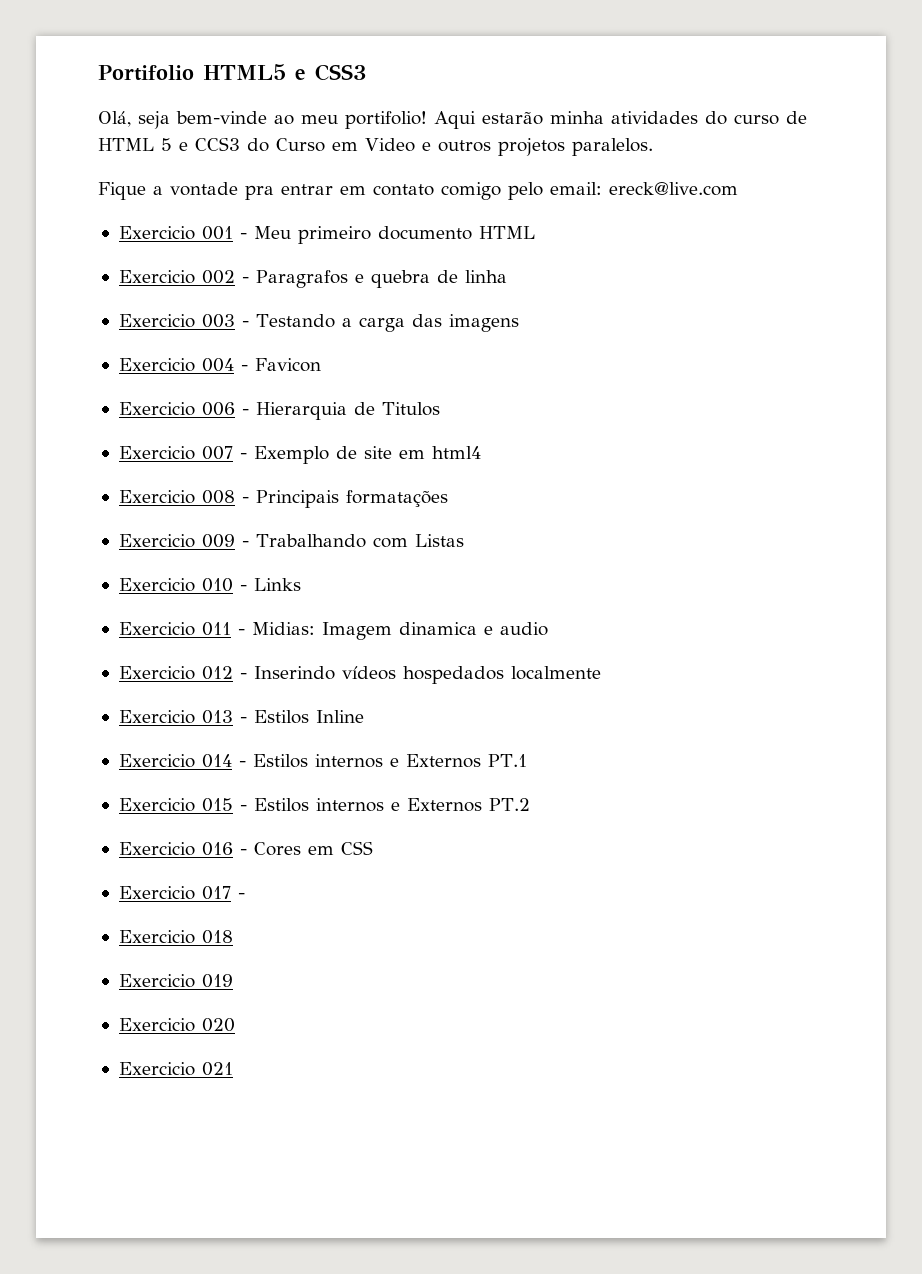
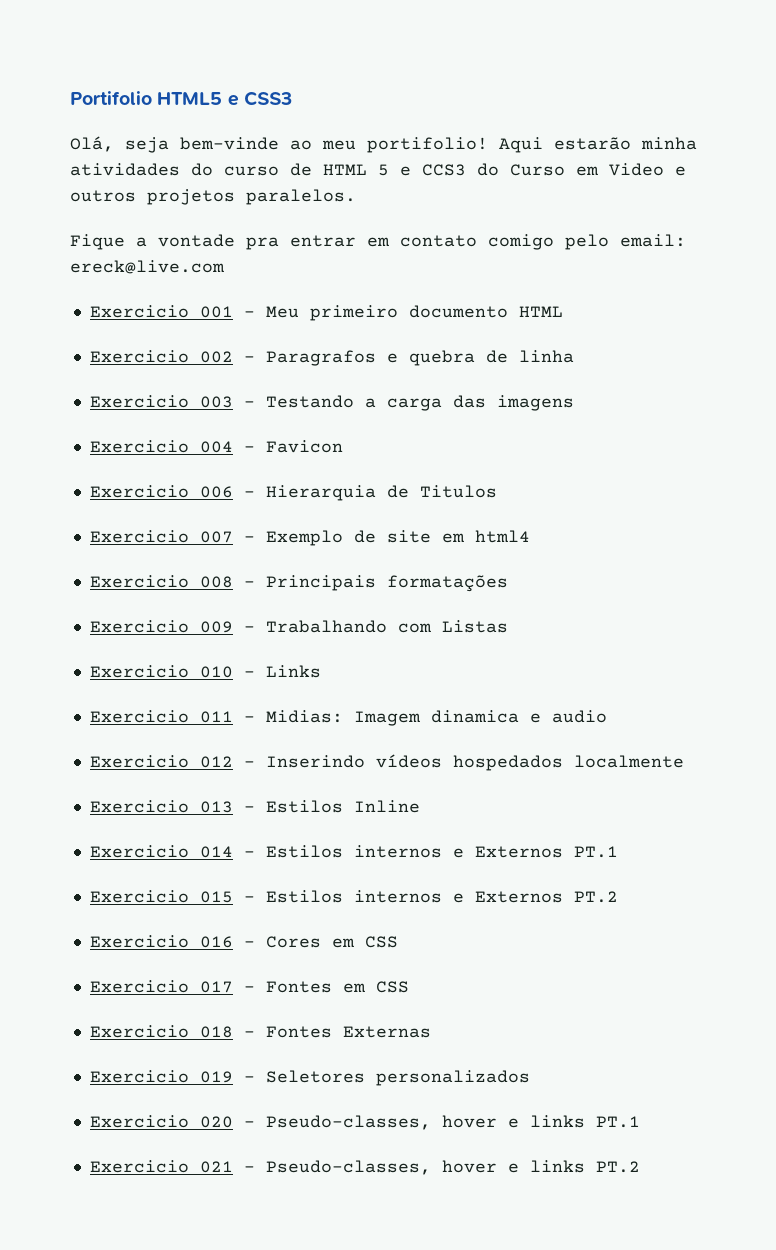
- Exercicio 017 -
+ Exercicio 017 - Fontes em CSS
- Exercicio 018
+ Exercicio 018 - Fontes Externas
- Exercicio 019
+ Exercicio 019 - Seletores personalizados
- Exercicio 020
- Exercicio 021
+ Exercicio 020 - Pseudo-classes, hover e links PT.1
+ Exercicio 021 - Pseudo-classes, hover e links PT.2

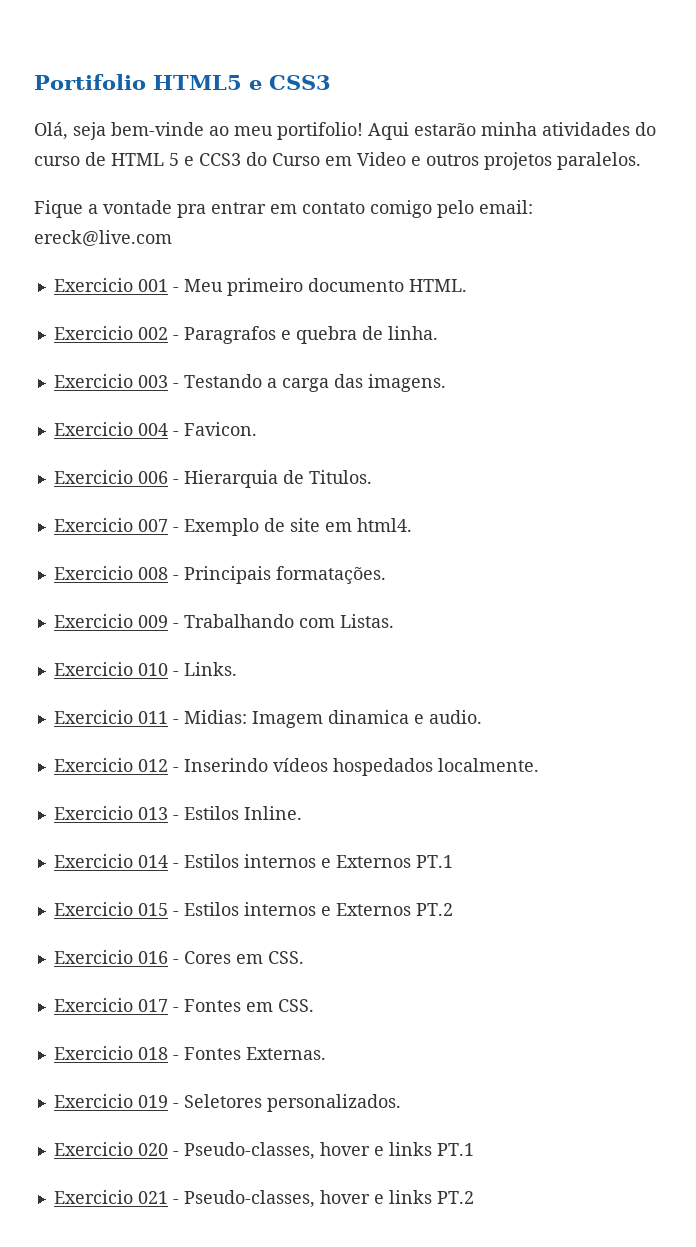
- Exercicio 001 - Meu primeiro documento HTML
+ Exercicio 001 - Meu primeiro documento HTML.
- Exercicio 002 - Paragrafos e quebra de linha
+ Exercicio 002 - Paragrafos e quebra de linha.
- Exercicio 003 - Testando a carga das imagens
+ Exercicio 003 - Testando a carga das imagens.
- Exercicio 004 - Favicon
+ Exercicio 004 - Favicon.
- Exercicio 006 - Hierarquia de Titulos
+ Exercicio 006 - Hierarquia de Titulos.
- Exercicio 007 - Exemplo de site em html4
+ Exercicio 007 - Exemplo de site em html4.
- Exercicio 008 - Principais formatações
+ Exercicio 008 - Principais formatações.
- Exercicio 009 - Trabalhando com Listas
+ Exercicio 009 - Trabalhando com Listas.
- Exercicio 010 - Links
+ Exercicio 010 - Links.
- Exercicio 011 - Midias: Imagem dinamica e audio
+ Exercicio 011 - Midias: Imagem dinamica e audio.
- Exercicio 012 - Inserindo vídeos hospedados localmente
+ Exercicio 012 - Inserindo vídeos hospedados localmente.
- Exercicio 013 - Estilos Inline
+ Exercicio 013 - Estilos Inline.
- Exercicio 016 - Cores em CSS
+ Exercicio 016 - Cores em CSS.
- Exercicio 017 - Fontes em CSS
+ Exercicio 017 - Fontes em CSS.
- Exercicio 018 - Fontes Externas
+ Exercicio 018 - Fontes Externas.
- Exercicio 019 - Seletores personalizados
+ Exercicio 019 - Seletores personalizados.

